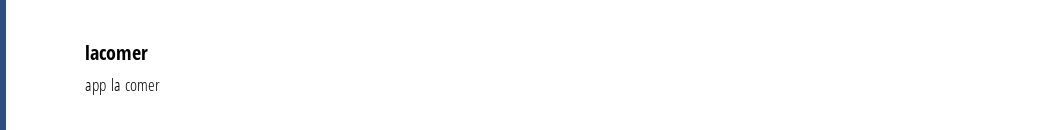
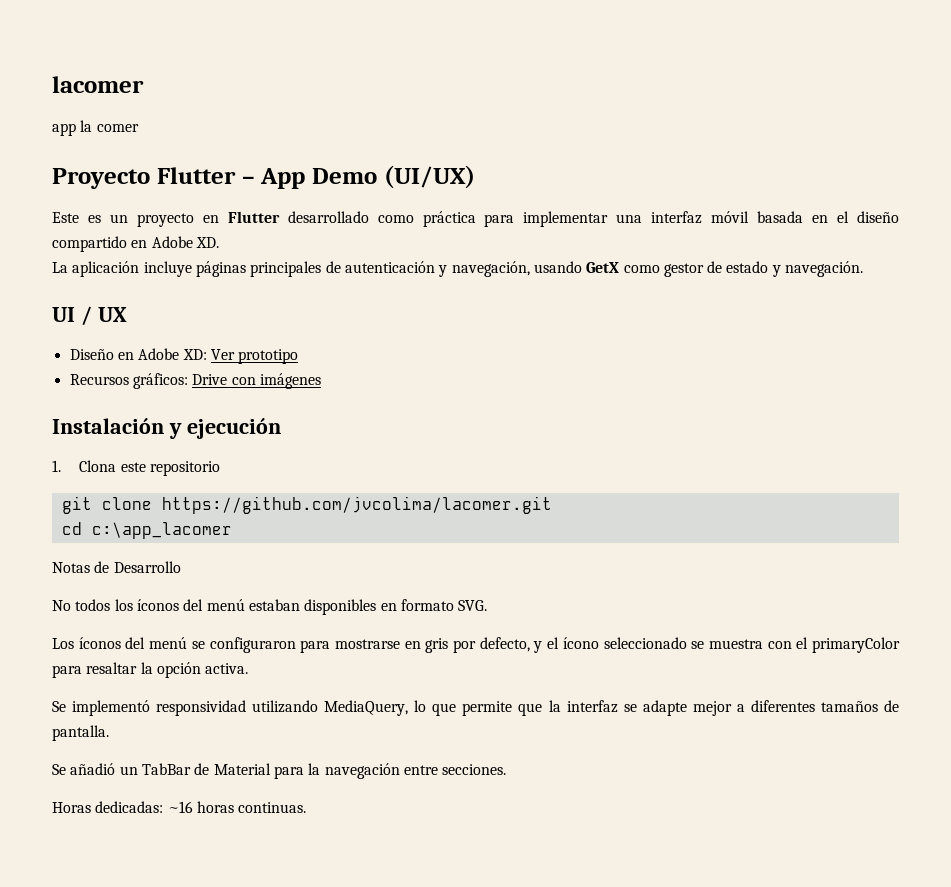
+ Proyecto Flutter – App Demo (UI/UX)
+ Este es un proyecto en Flutter desarrollado como práctica para implementar una interfaz móvil basada en el diseño compartido en Adobe XD.
+ La aplicación incluye páginas principales de autenticación y navegación, usando GetX como gestor de estado y navegación.
+ UI / UX
+ Diseño en Adobe XD: Ver prototipo
+ Recursos gráficos: Drive con imágenes
+ Instalación y ejecución
+ 1. Clona este repositorio
+ git clone https://github.com/jvcolima/lacomer.git
+ cd c:\app_lacomer
+ Notas de Desarrollo
+ No todos los íconos del menú estaban disponibles en formato SVG.
+ Los íconos del menú se configuraron para mostrarse en gris por defecto, y el ícono seleccionado se muestra con el primaryColor para resaltar la opción activa.
+ Se implementó responsividad utilizando MediaQuery, lo que permite que la interfaz se adapte mejor a diferentes tamaños de pantalla.
+ Se añadió un TabBar de Material para la navegación entre secciones.
+ Horas dedicadas: ~16 horas continuas.

